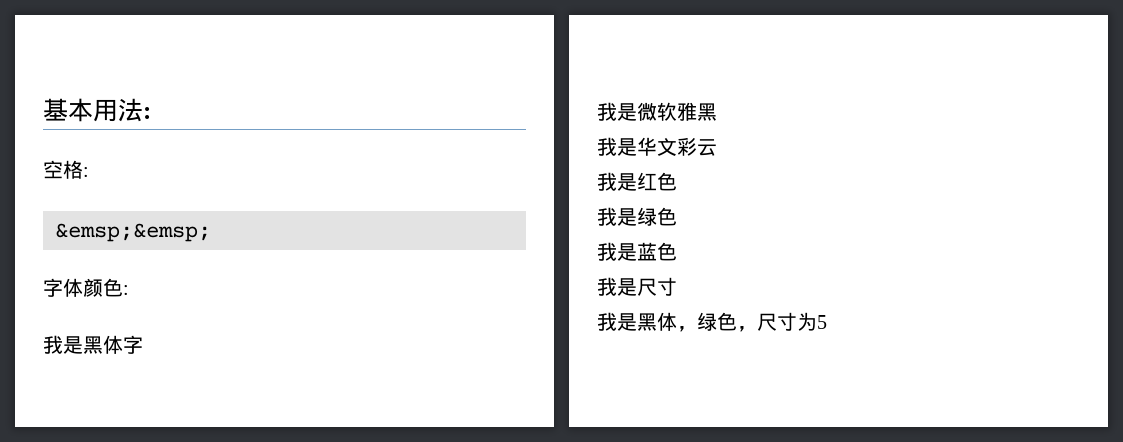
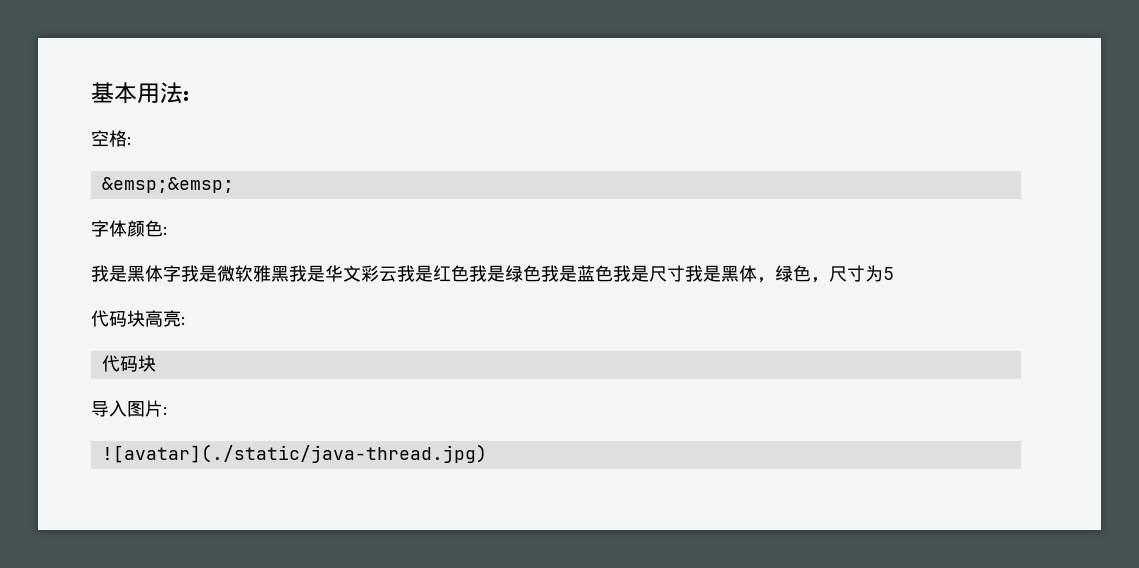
- 我是黑体字
- 我是微软雅黑
- 我是华文彩云
- 我是红色
- 我是绿色
- 我是蓝色
- 我是尺寸
- 我是黑体，绿色，尺寸为5
+ 我是黑体字我是微软雅黑我是华文彩云我是红色我是绿色我是蓝色我是尺寸我是黑体，绿色，尺寸为5
+ 代码块高亮:
+ 代码块
+ 导入图片:
+ ![avatar](./static/java-thread.jpg)

